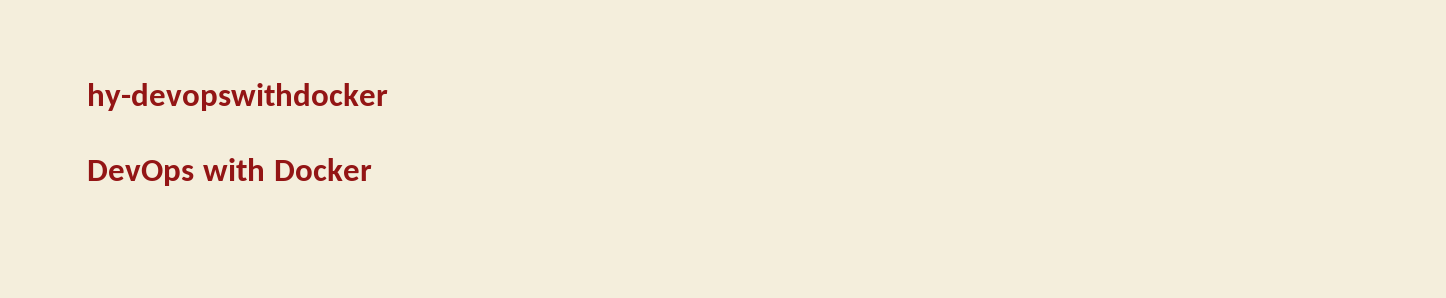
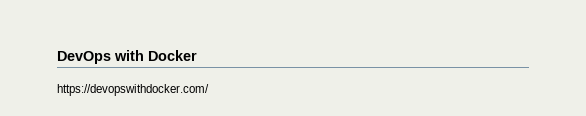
- hy-devopswithdocker
+ https://devopswithdocker.com/

